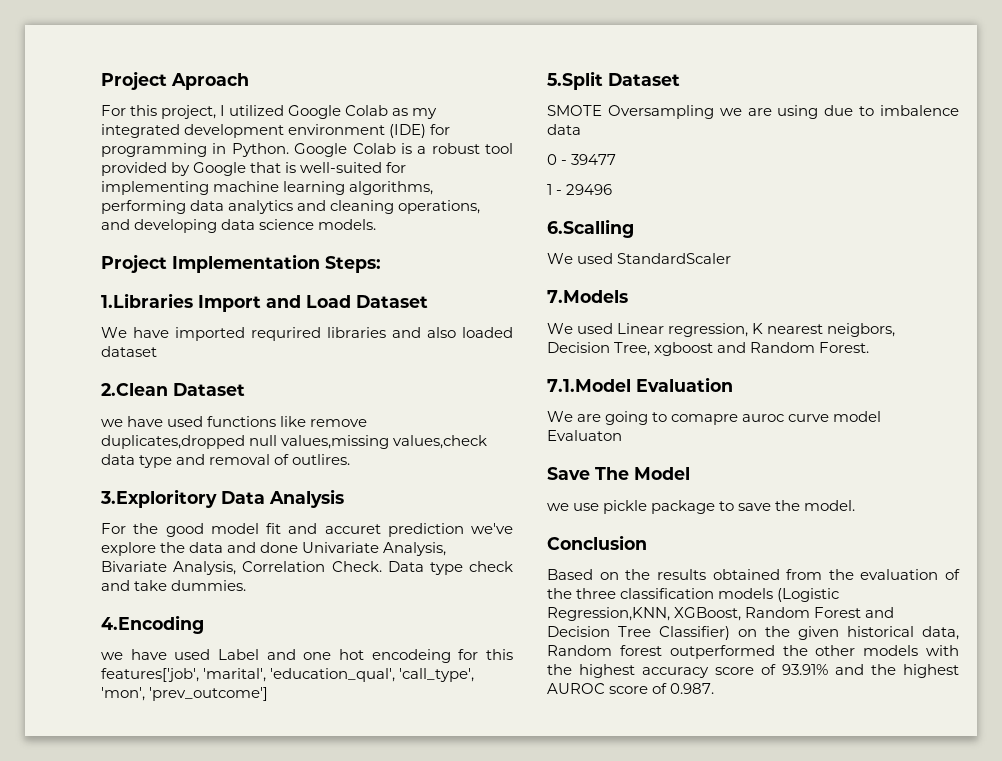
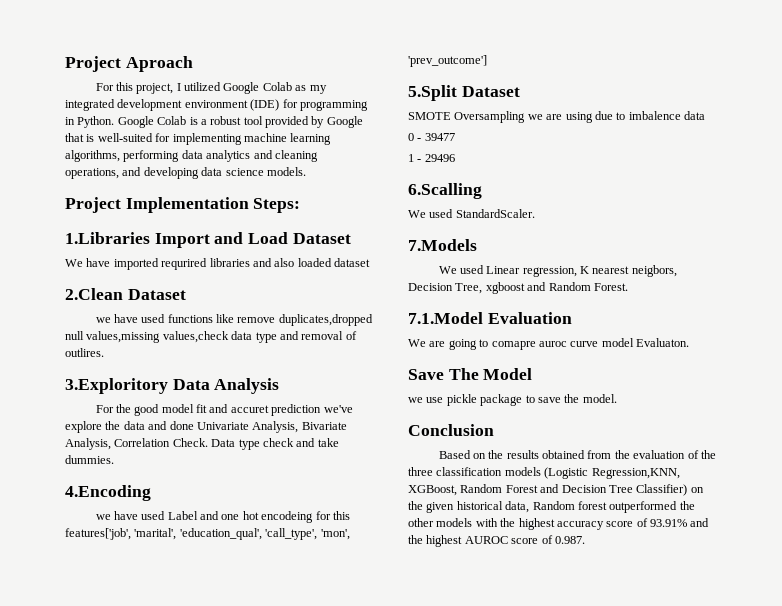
- We used StandardScaler
+ We used StandardScaler.
- We are going to comapre auroc curve model Evaluaton
+ We are going to comapre auroc curve model Evaluaton.

